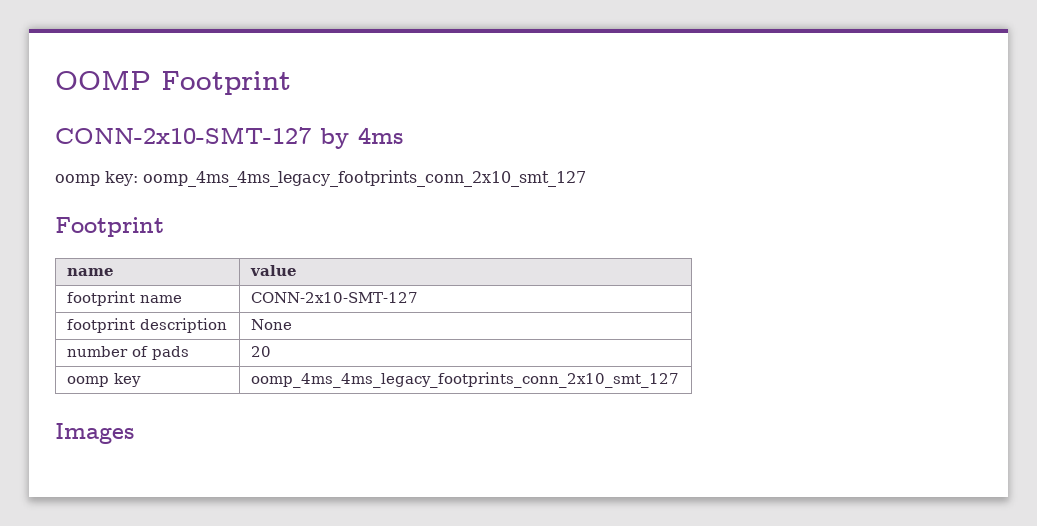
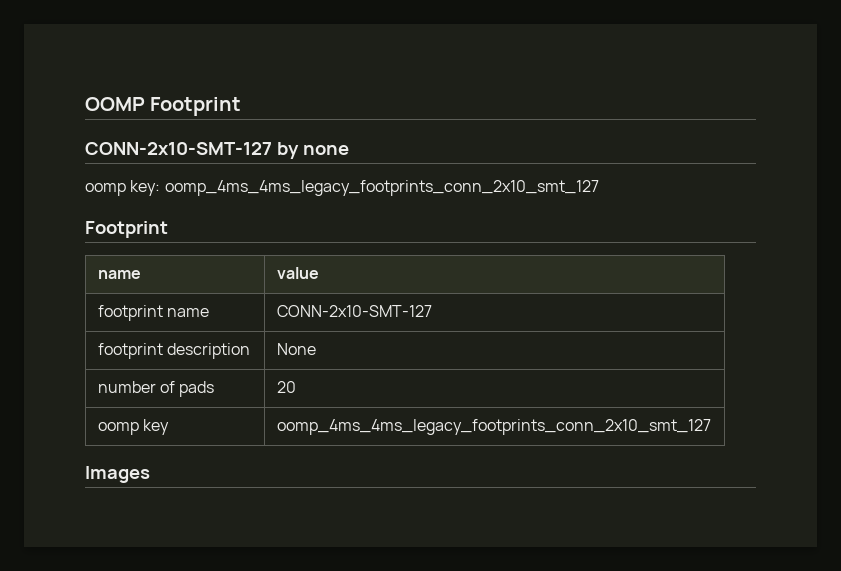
- CONN-2x10-SMT-127 by 4ms
+ CONN-2x10-SMT-127 by none

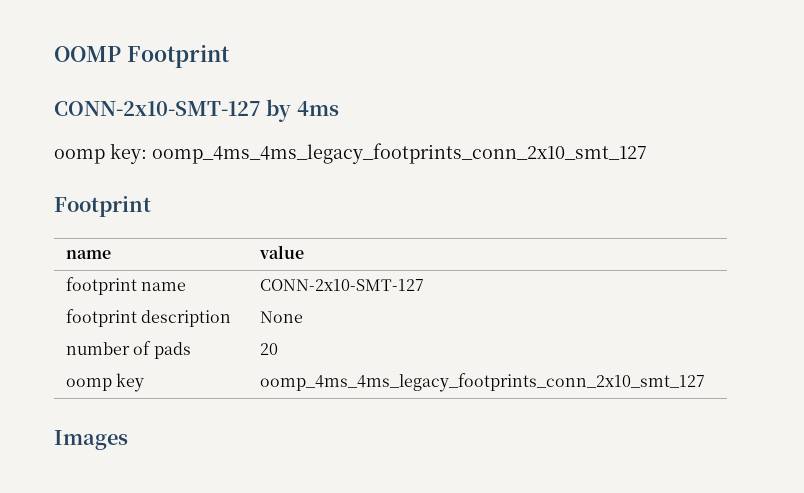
- CONN-2x10-SMT-127 by none
+ CONN-2x10-SMT-127 by 4ms

